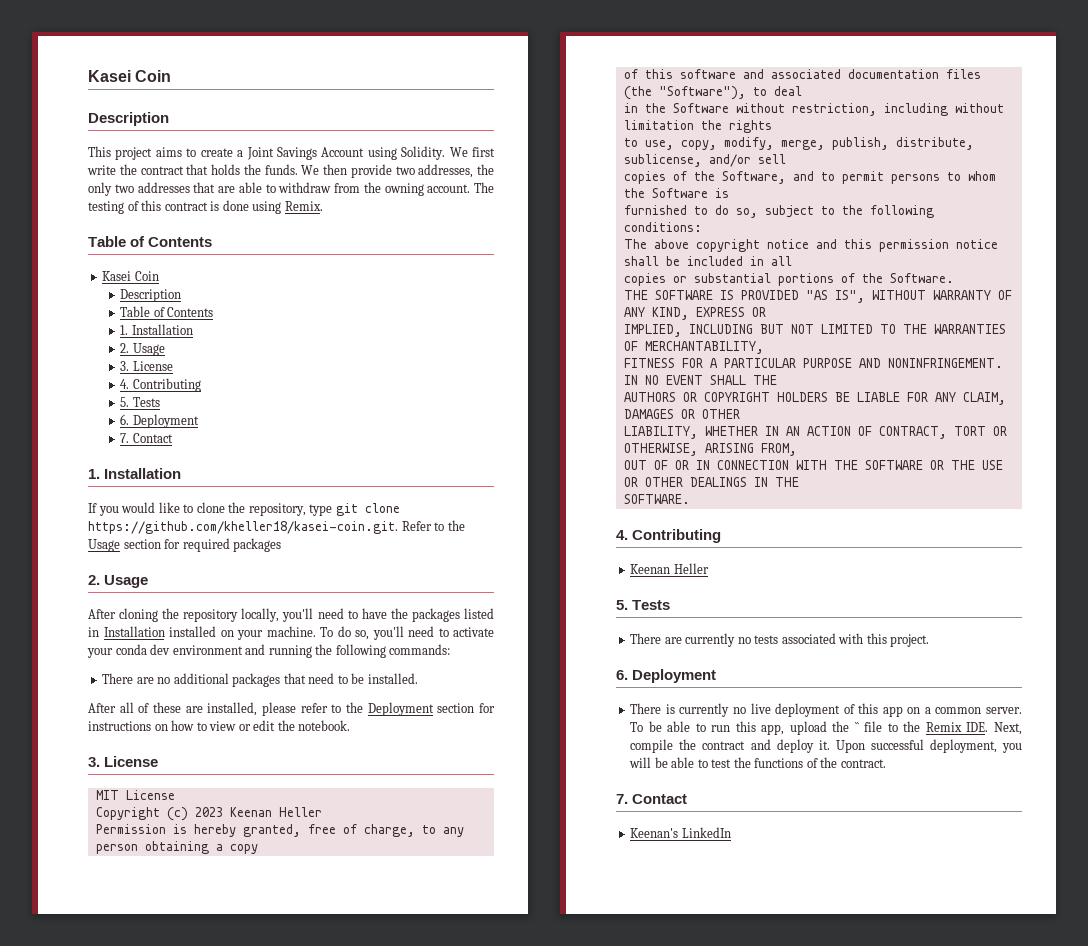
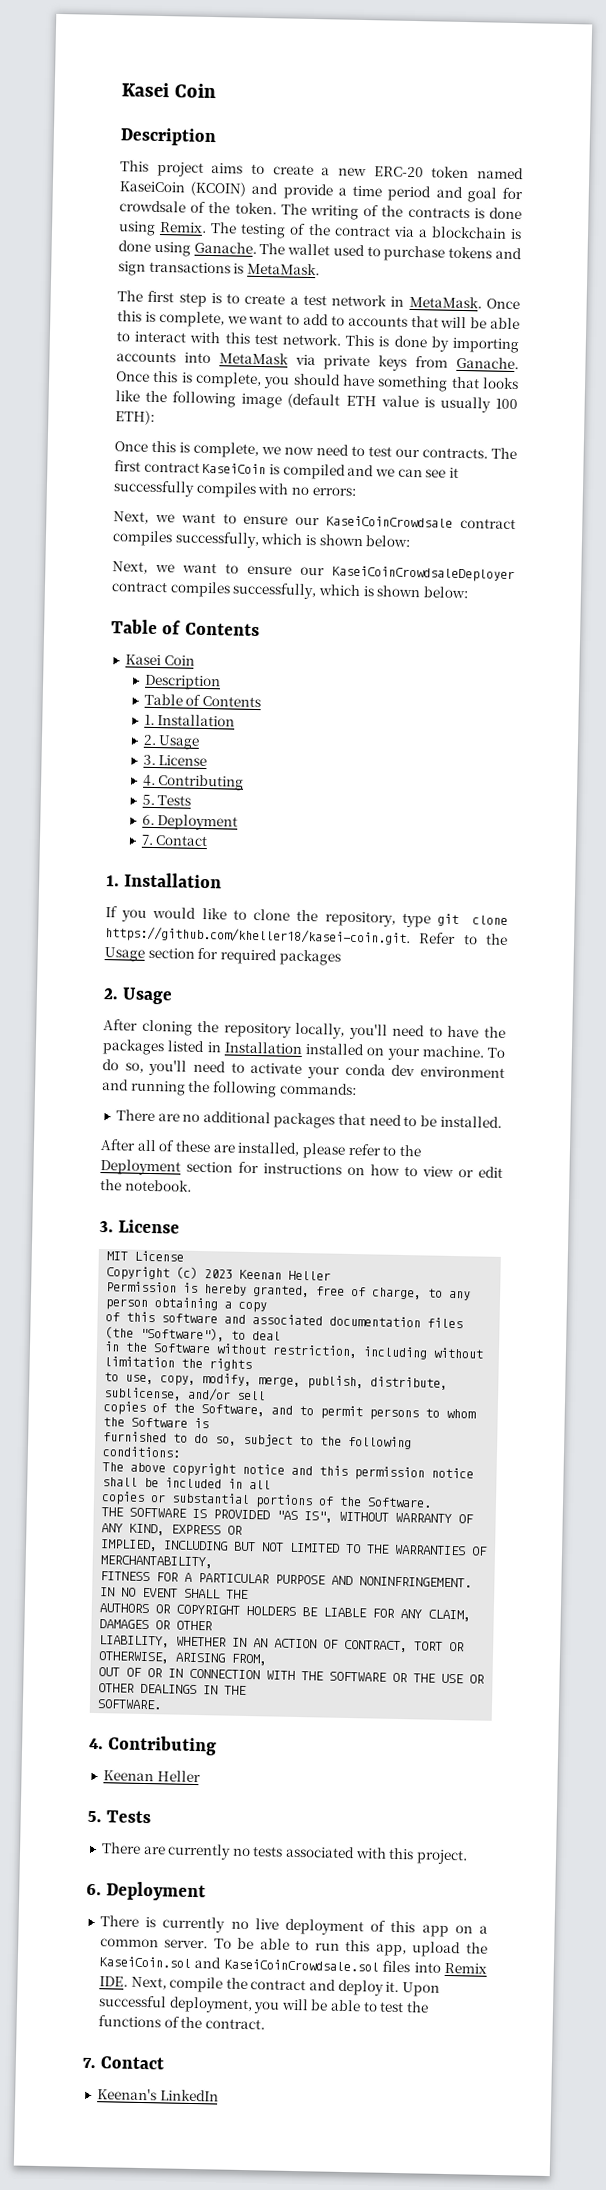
- This project aims to create a Joint Savings Account using Solidity. We first write the contract that holds the funds. We then provide two addresses, the only two addresses that are able to withdraw from the owning account. The testing of this contract is done using Remix.
+ This project aims to create a new ERC-20 token named KaseiCoin (KCOIN) and provide a time period and goal for crowdsale of the token. The writing of the contracts is done using Remix. The testing of the contract via a blockchain is done using Ganache. The wallet used to purchase tokens and sign transactions is MetaMask.
+ The first step is to create a test network in MetaMask. Once this is complete, we want to add to accounts that will be able to interact with this test network. This is done by importing accounts into MetaMask via private keys from Ganache. Once this is complete, you should have something that looks like the following image (default ETH value is usually 100 ETH):
+ Once this is complete, we now need to test our contracts. The first contract KaseiCoin is compiled and we can see it successfully compiles with no errors:
+ Next, we want to ensure our KaseiCoinCrowdsale contract compiles successfully, which is shown below:
+ Next, we want to ensure our KaseiCoinCrowdsaleDeployer contract compiles successfully, which is shown below:
- To be able to run this app, upload the `` file to the Remix IDE. Next, compile the contract and deploy it.
+ To be able to run this app, upload the KaseiCoin.sol and KaseiCoinCrowdsale.sol files into Remix IDE. Next, compile the contract and deploy it.

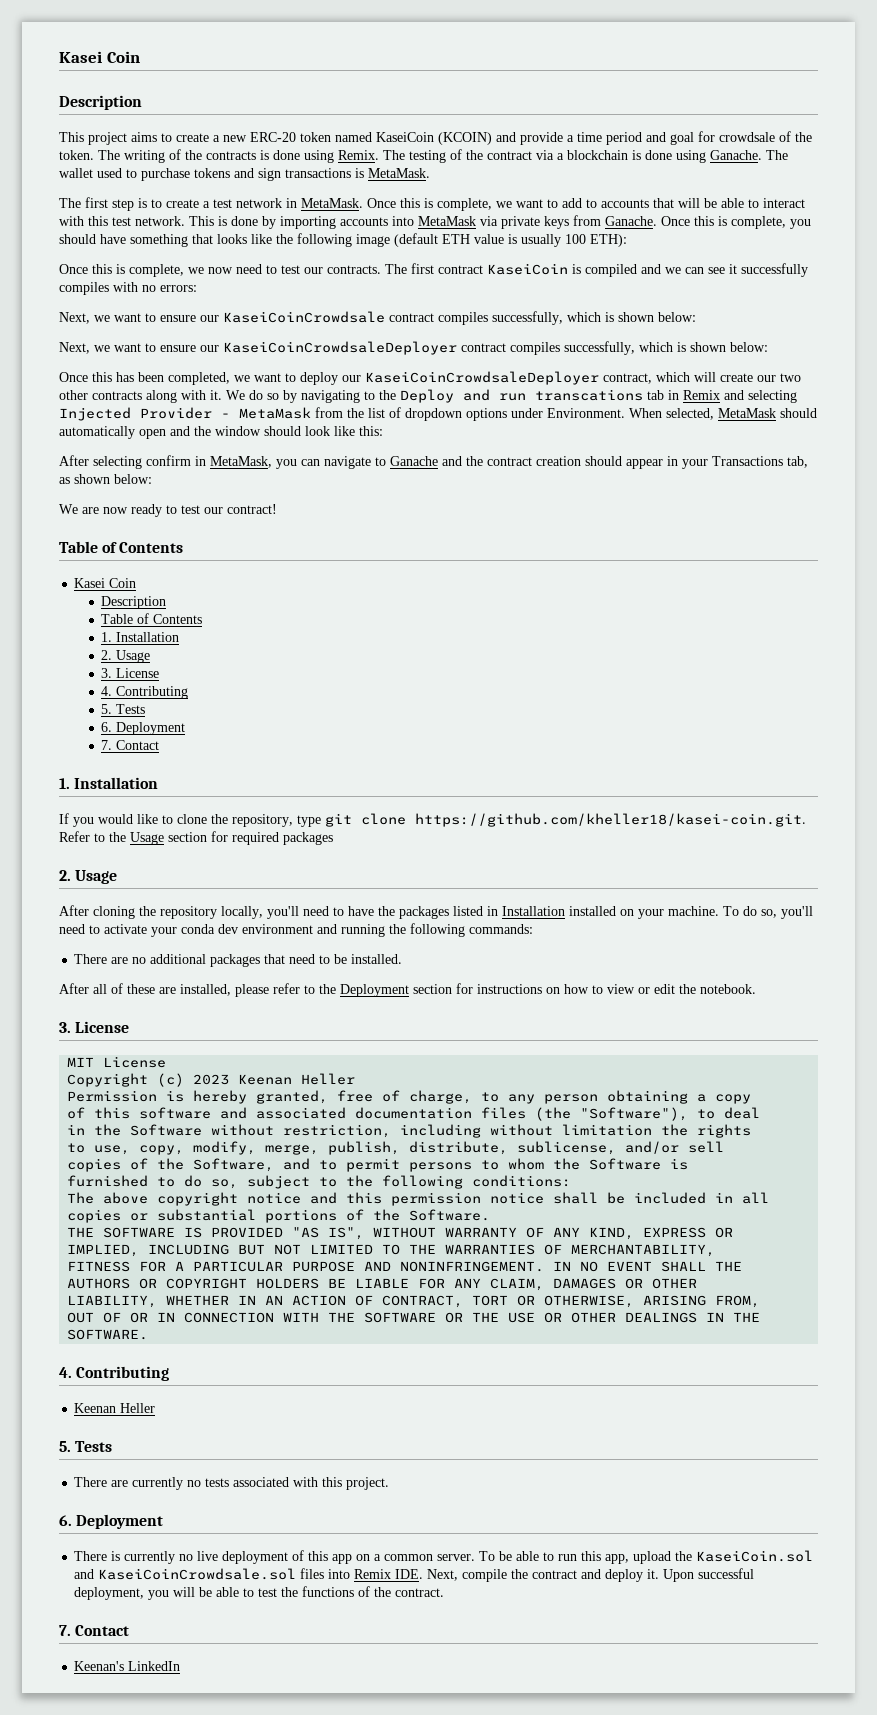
+ Once this has been completed, we want to deploy our KaseiCoinCrowdsaleDeployer contract, which will create our two other contracts along with it. We do so by navigating to the Deploy and run transcations tab in Remix and selecting Injected Provider - MetaMask from the list of dropdown options under Environment. When selected, MetaMask should automatically open and the window should look like this:
+ After selecting confirm in MetaMask, you can navigate to Ganache and the contract creation should appear in your Transactions tab, as shown below:
+ We are now ready to test our contract!

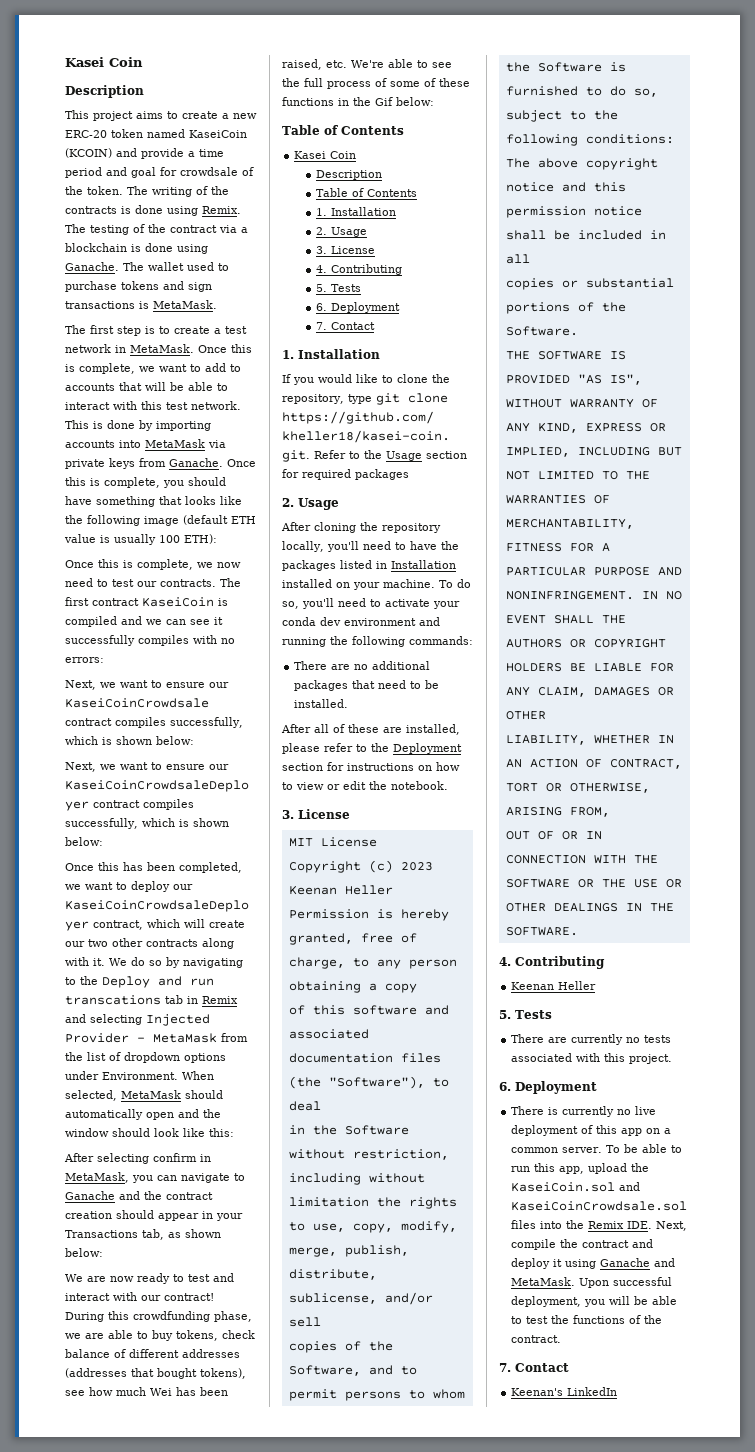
- We are now ready to test our contract!
+ We are now ready to test and interact with our contract! During this crowdfunding phase, we are able to buy tokens, check balance of different addresses (addresses that bought tokens), see how much Wei has been raised, etc. We're able to see the full process of some of these functions in the Gif below:
- To be able to run this app, upload the KaseiCoin.sol and KaseiCoinCrowdsale.sol files into Remix IDE. Next, compile the contract and deploy it.
+ To be able to run this app, upload the KaseiCoin.sol and KaseiCoinCrowdsale.sol files into the Remix IDE. Next, compile the contract and deploy it using Ganache and MetaMask.

